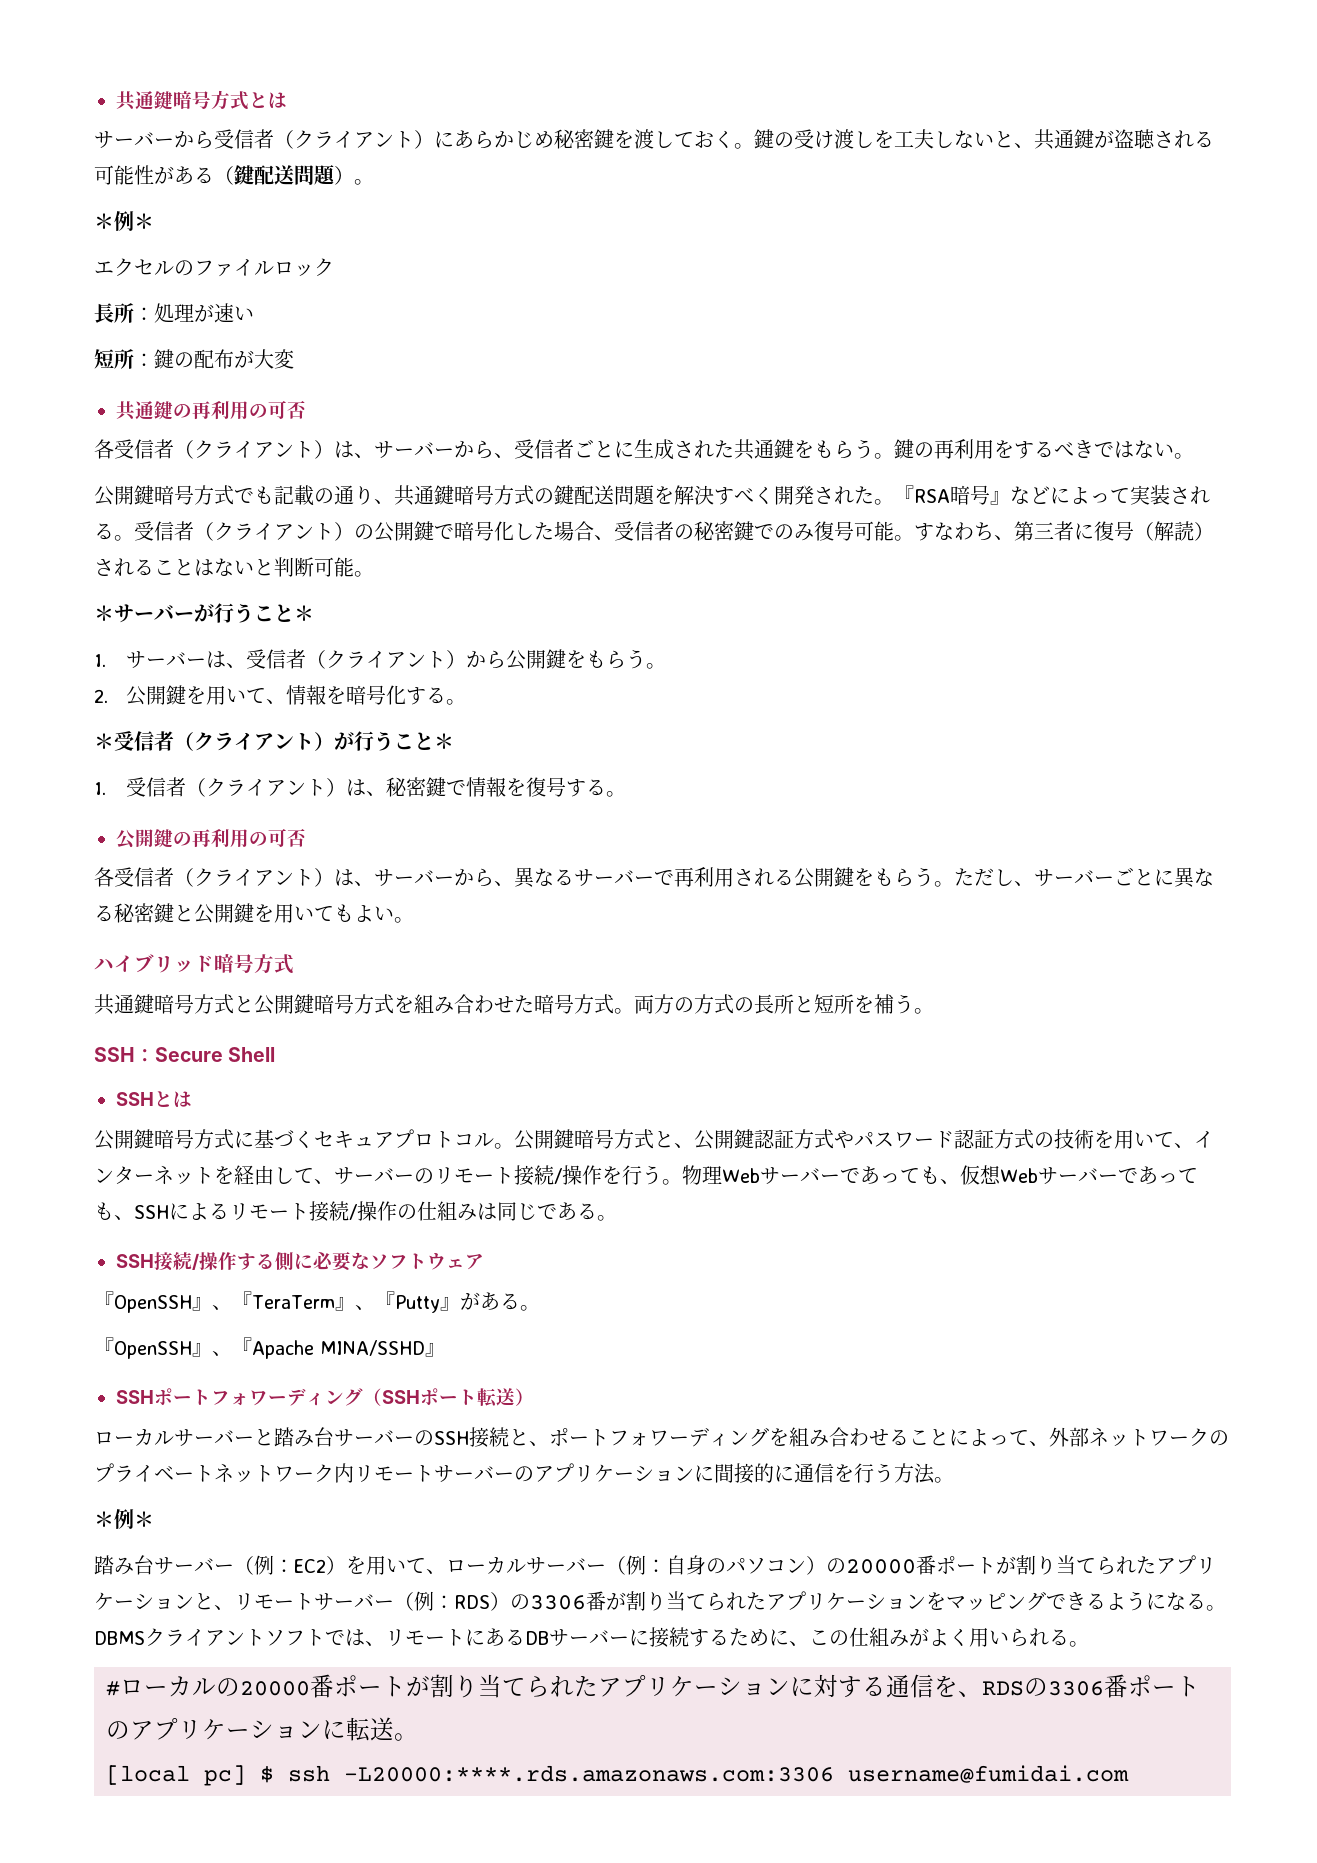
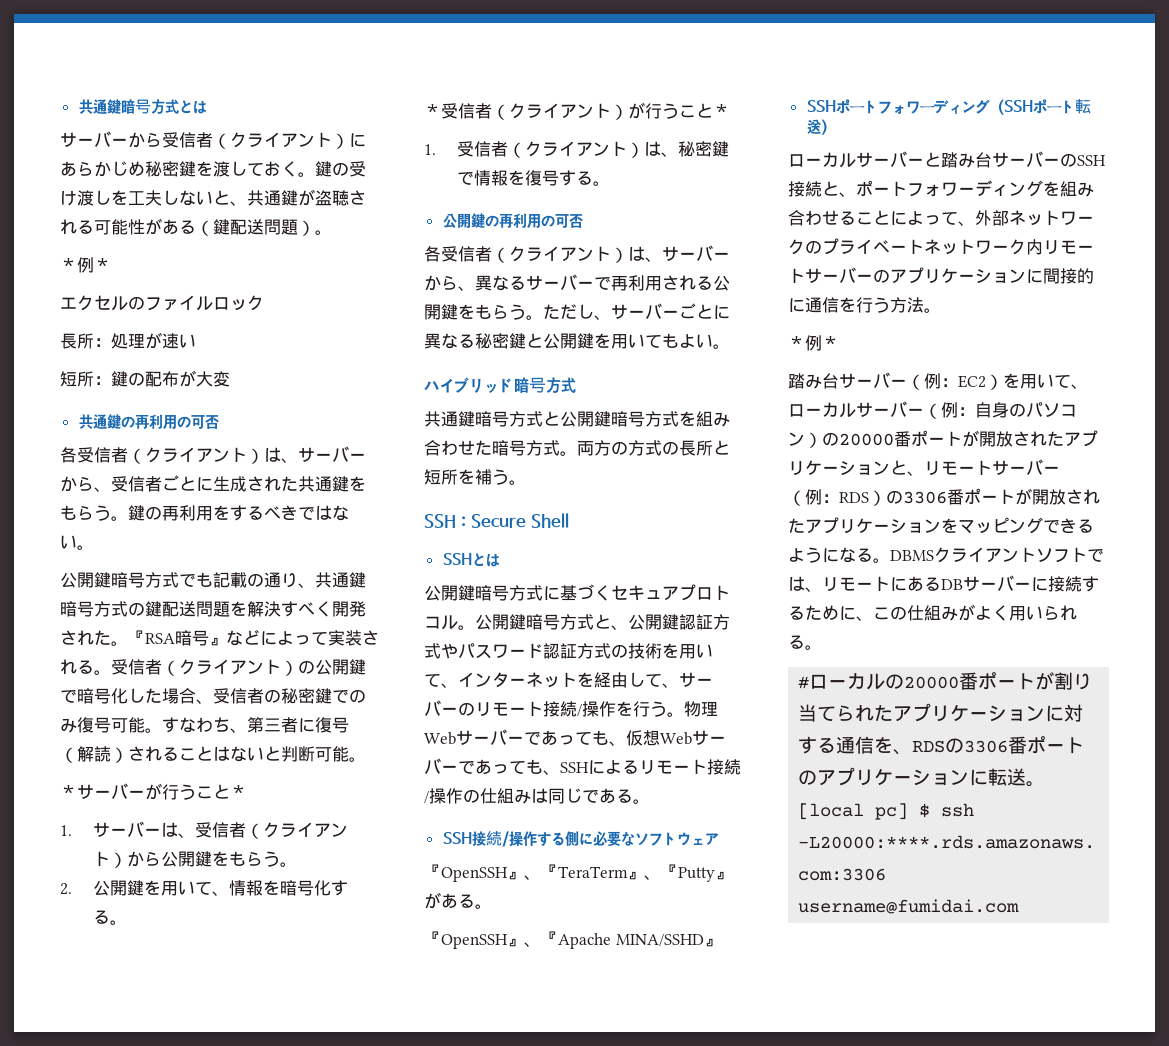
- 踏み台サーバー（例：EC2）を用いて、ローカルサーバー（例：自身のパソコン）の20000番ポートが割り当てられたアプリケーションと、リモートサーバー（例：RDS）の3306番が割り当てられたアプリケーションをマッピングできるようになる。
+ 踏み台サーバー（例：EC2）を用いて、ローカルサーバー（例：自身のパソコン）の20000番ポートが開放されたアプリケーションと、リモートサーバー（例：RDS）の3306番ポートが開放されたアプリケーションをマッピングできるようになる。

